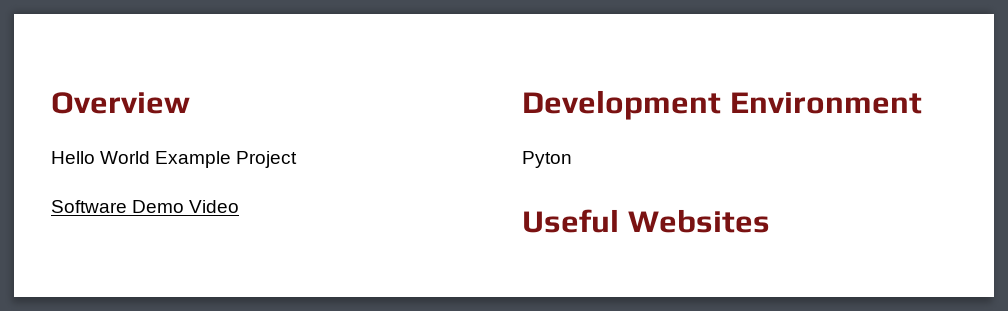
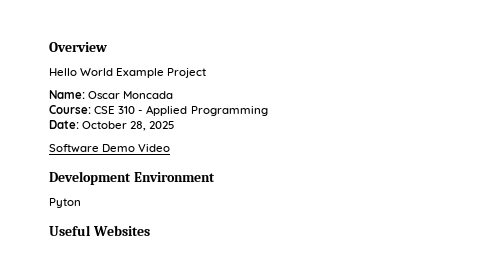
+ Name: Oscar Moncada
+ Course: CSE 310 - Applied Programming
+ Date: October 28, 2025

